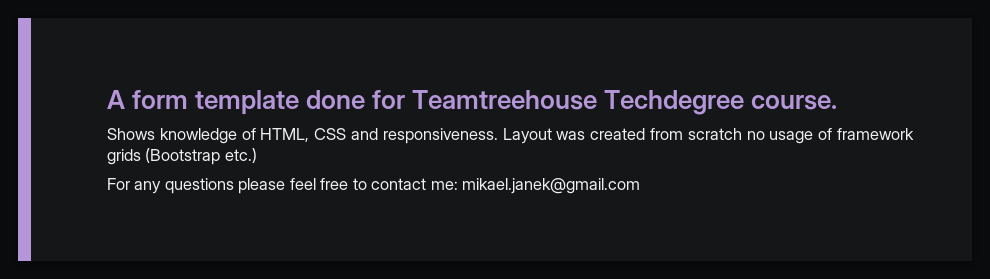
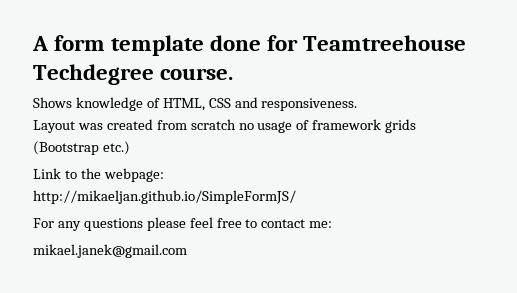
- Shows knowledge of HTML, CSS and responsiveness. Layout was created from scratch no usage of framework grids (Bootstrap etc.)
+ Shows knowledge of HTML, CSS and responsiveness.
+ Layout was created from scratch no usage of framework grids (Bootstrap etc.)
+ Link to the webpage:
+ http://mikaeljan.github.io/SimpleFormJS/
- For any questions please feel free to contact me: mikael.janek@gmail.com
+ For any questions please feel free to contact me:
+ mikael.janek@gmail.com

